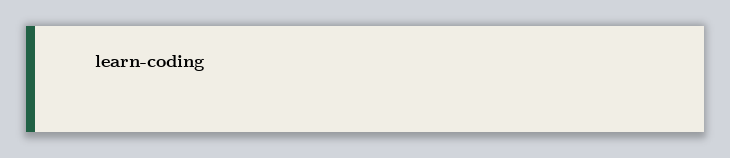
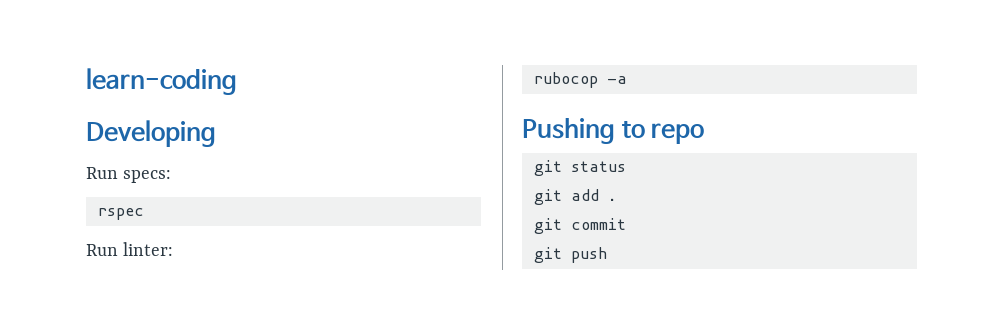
+ Developing
+ Run specs:
+ rspec
+ Run linter:
+ rubocop -a
+ Pushing to repo
+ git status
+ git add .
+ git commit
+ git push

